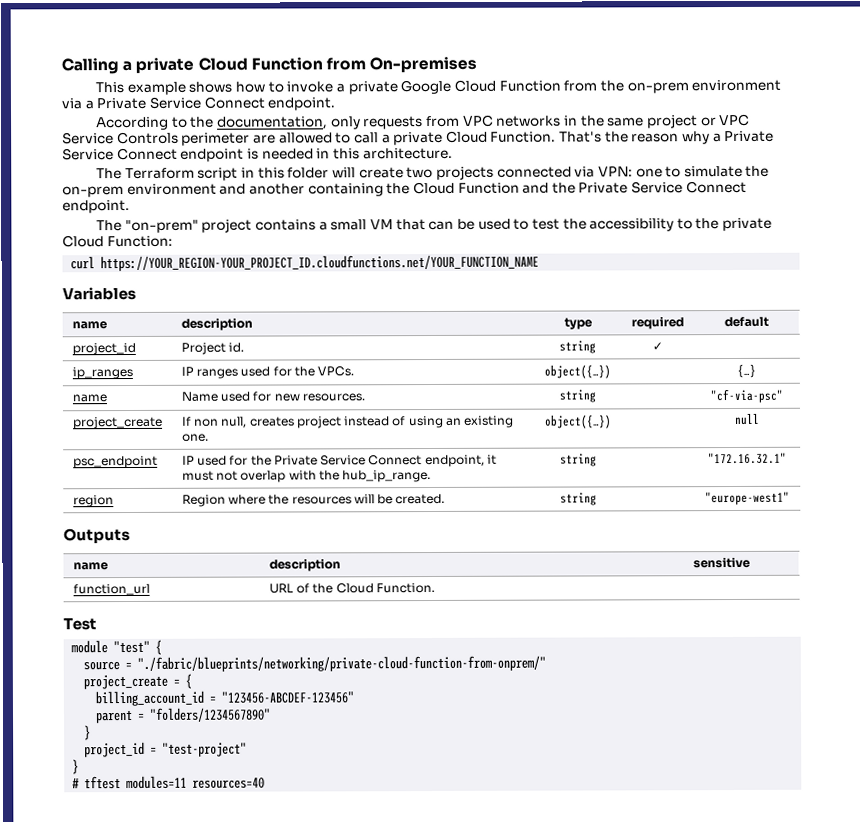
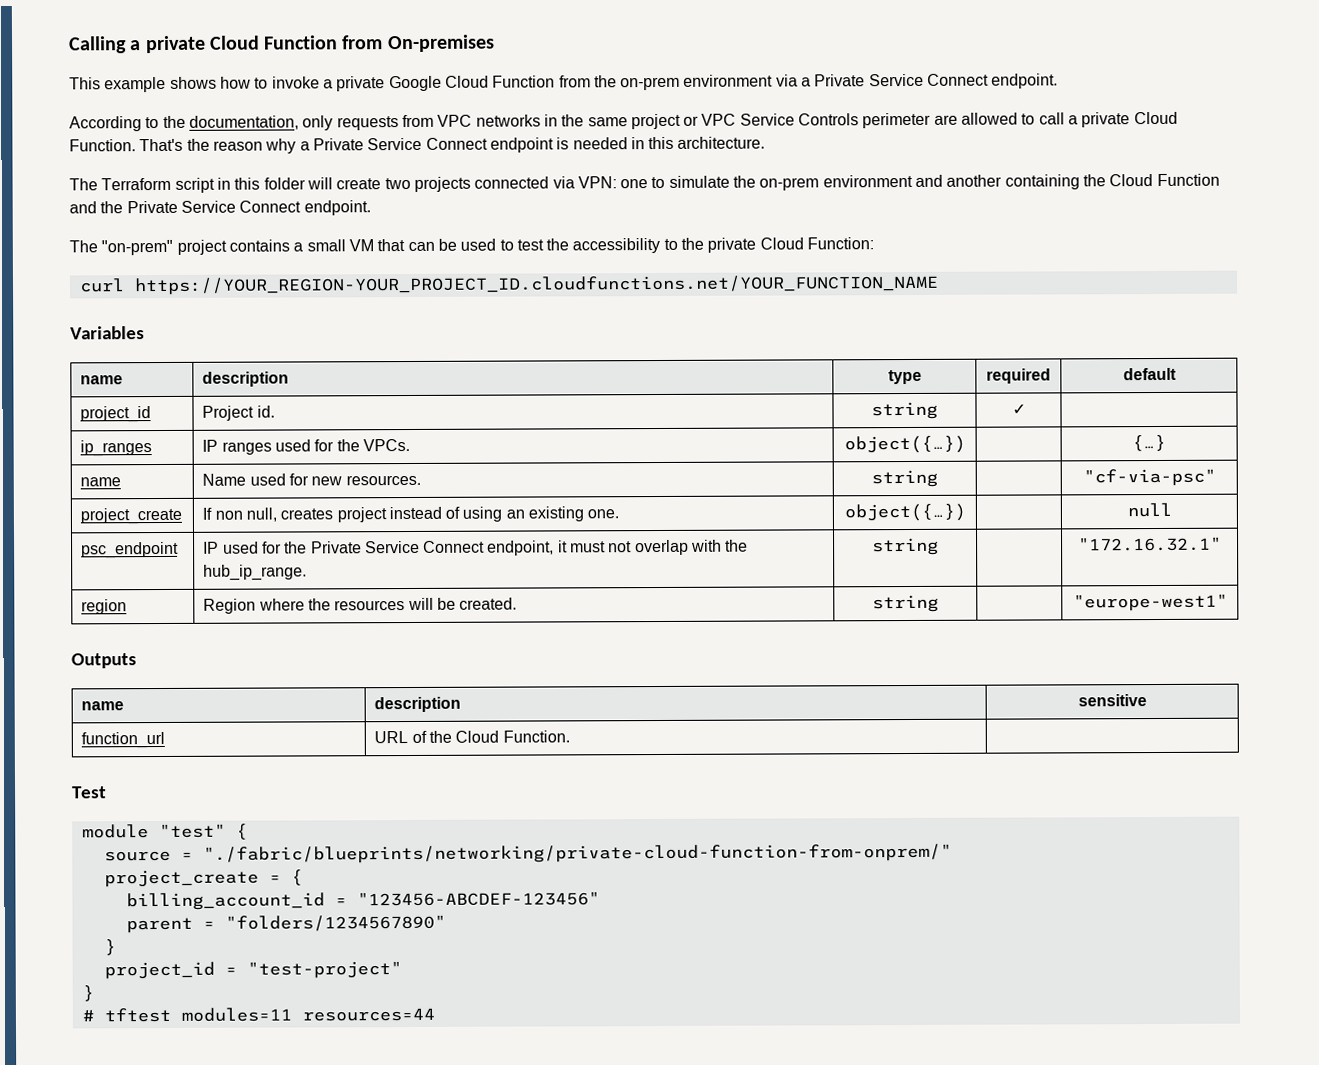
- # tftest modules=11 resources=40
+ # tftest modules=11 resources=44

